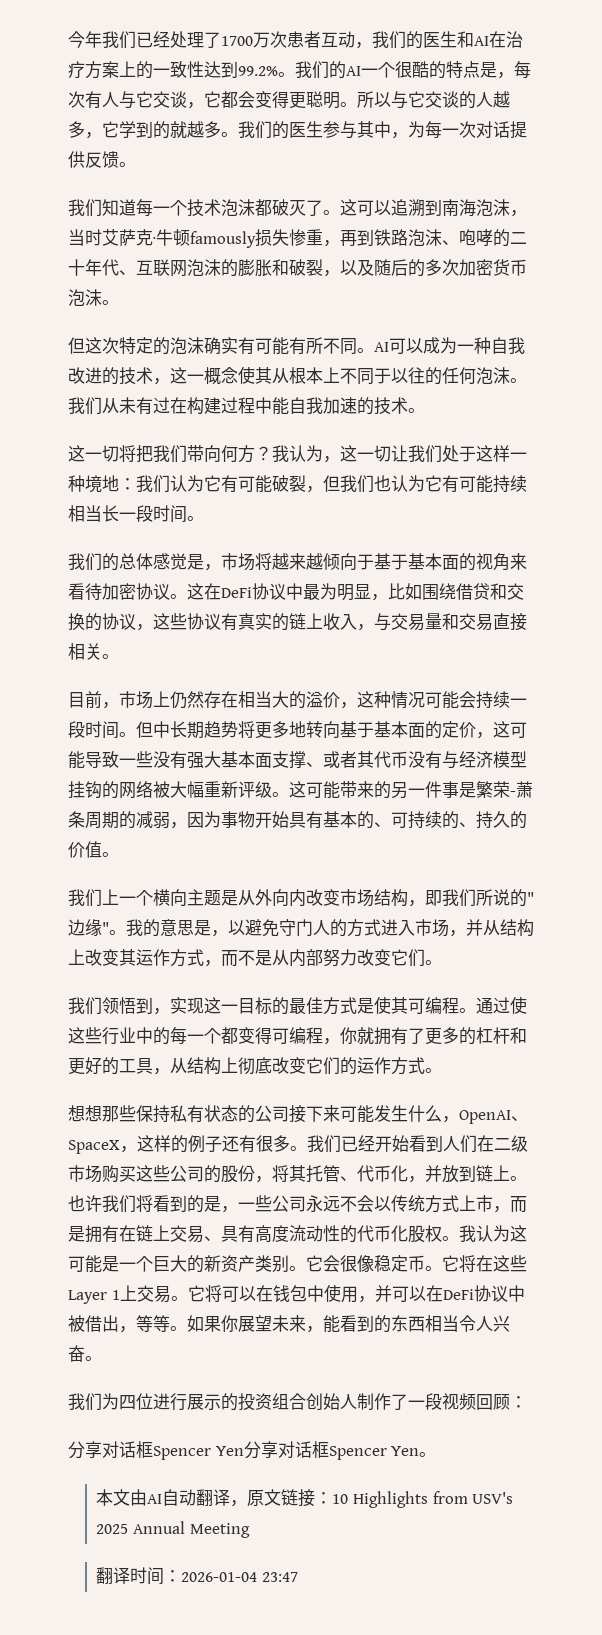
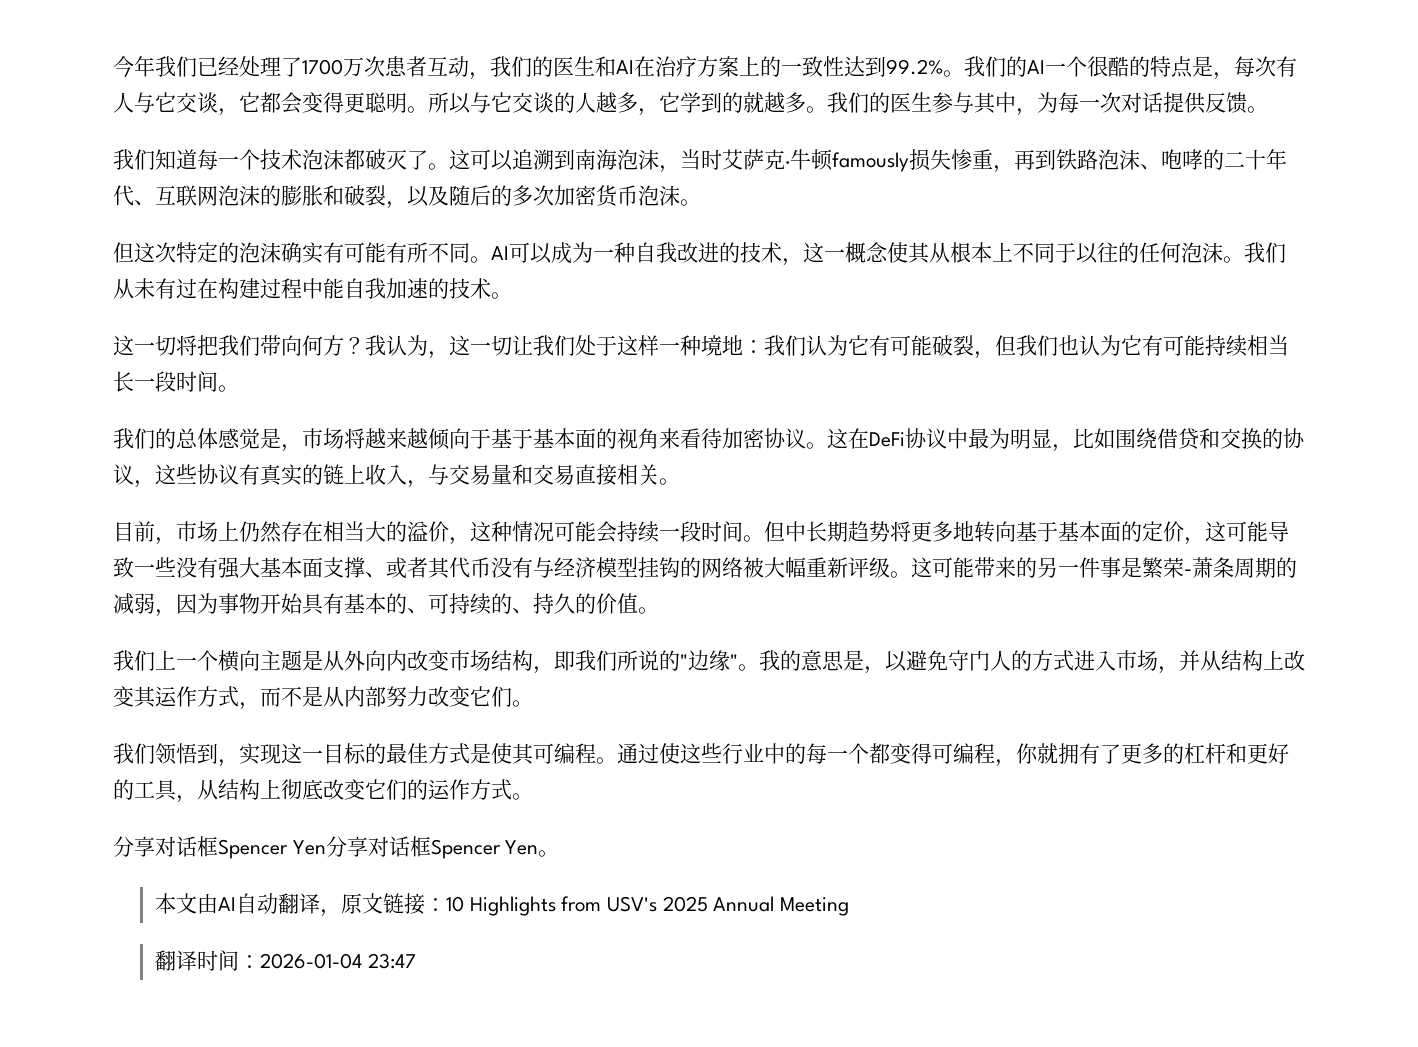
- 想想那些保持私有状态的公司接下来可能发生什么，OpenAI、SpaceX，这样的例子还有很多。我们已经开始看到人们在二级市场购买这些公司的股份，将其托管、代币化，并放到链上。也许我们将看到的是，一些公司永远不会以传统方式上市，而是拥有在链上交易、具有高度流动性的代币化股权。我认为这可能是一个巨大的新资产类别。它会很像稳定币。它将在这些Layer 1上交易。它将可以在钱包中使用，并可以在DeFi协议中被借出，等等。如果你展望未来，能看到的东西相当令人兴奋。
- 我们为四位进行展示的投资组合创始人制作了一段视频回顾：

